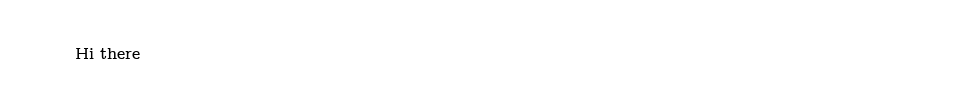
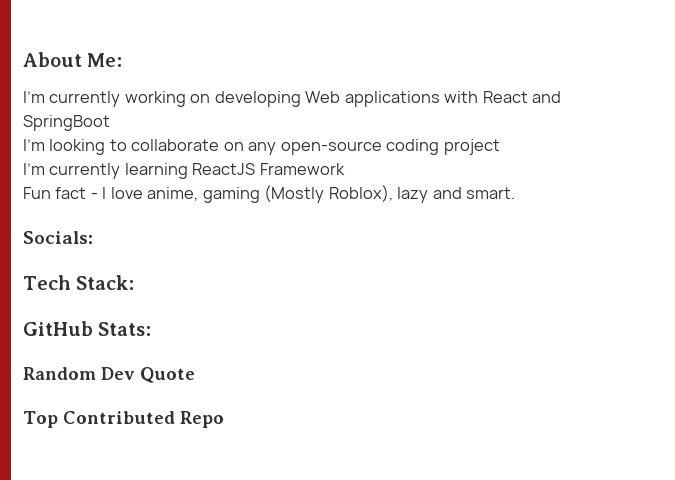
- Hi there
+ About Me:
+ I’m currently working on developing Web applications with React and SpringBoot
+ I’m looking to collaborate on any open-source coding project
+ I’m currently learning ReactJS Framework
+ Fun fact - I love anime, gaming (Mostly Roblox), lazy and smart.
+ Socials:
+ Tech Stack:
+ GitHub Stats:
+ Random Dev Quote
+ Top Contributed Repo

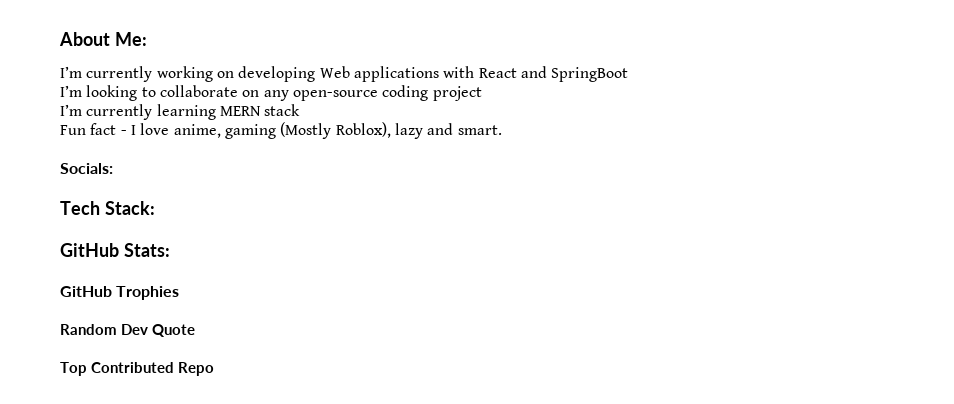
- I’m currently learning ReactJS Framework
+ I’m currently learning MERN stack
+ GitHub Trophies

